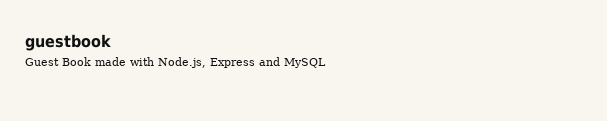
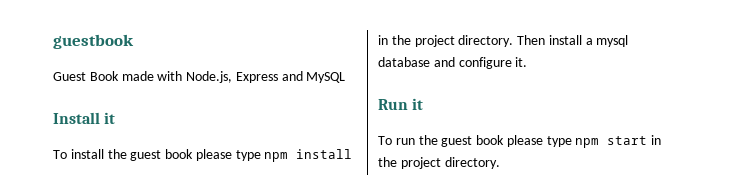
+ Install it
+ To install the guest book please type npm install in the project directory. Then install a mysql database and configure it.
+ Run it
+ To run the guest book please type npm start in the project directory.

